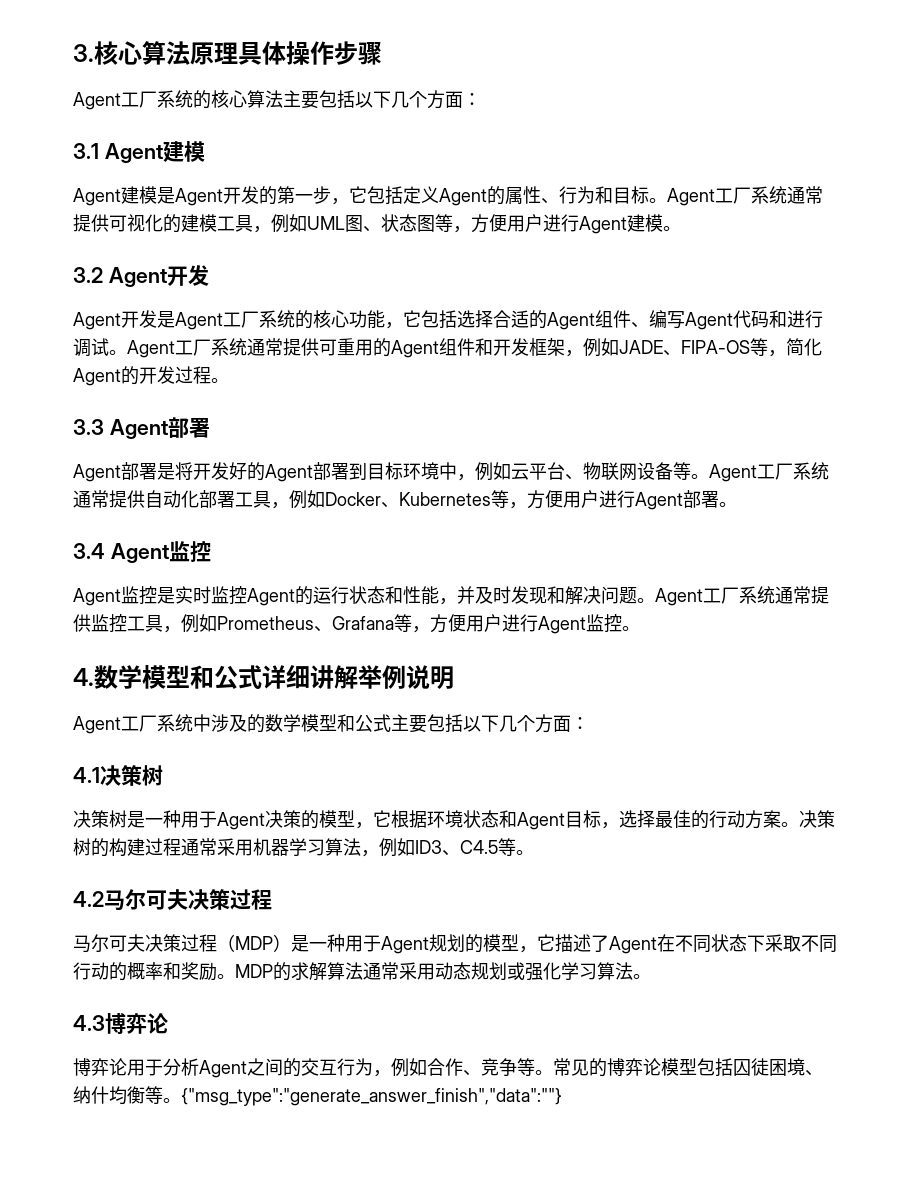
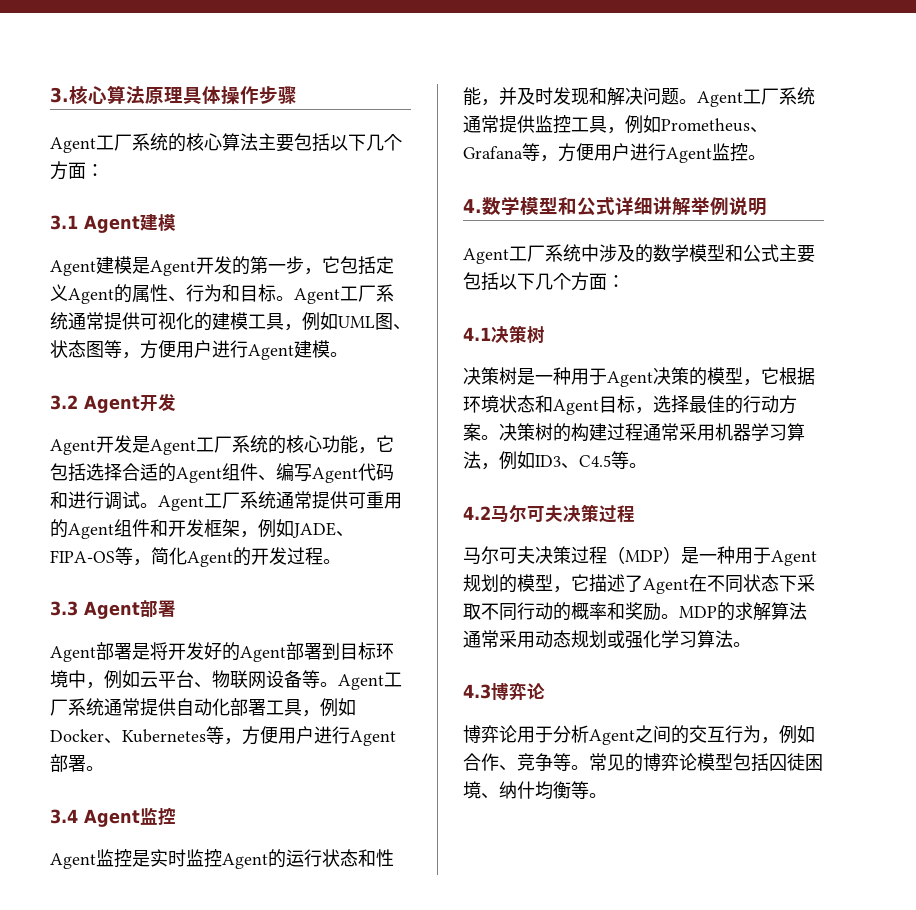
- {"msg_type":"generate_answer_finish","data":""}

